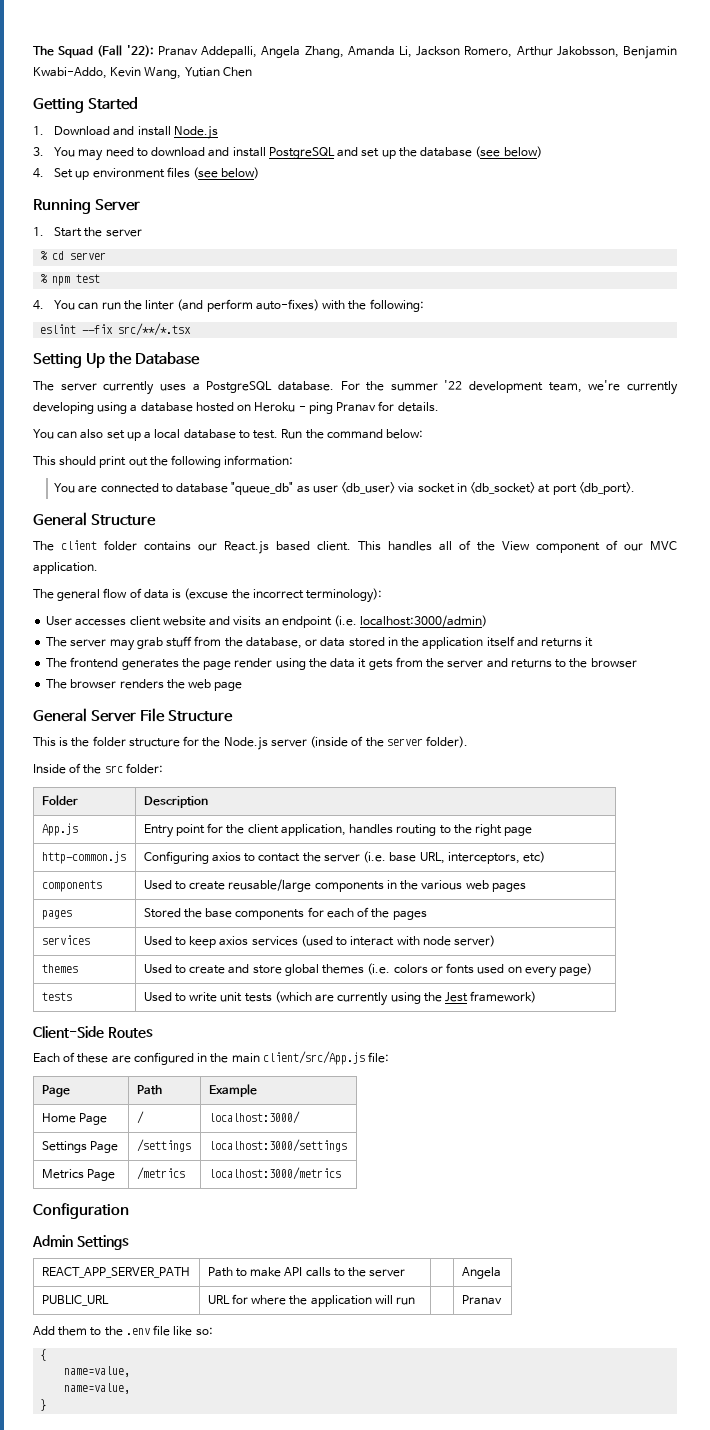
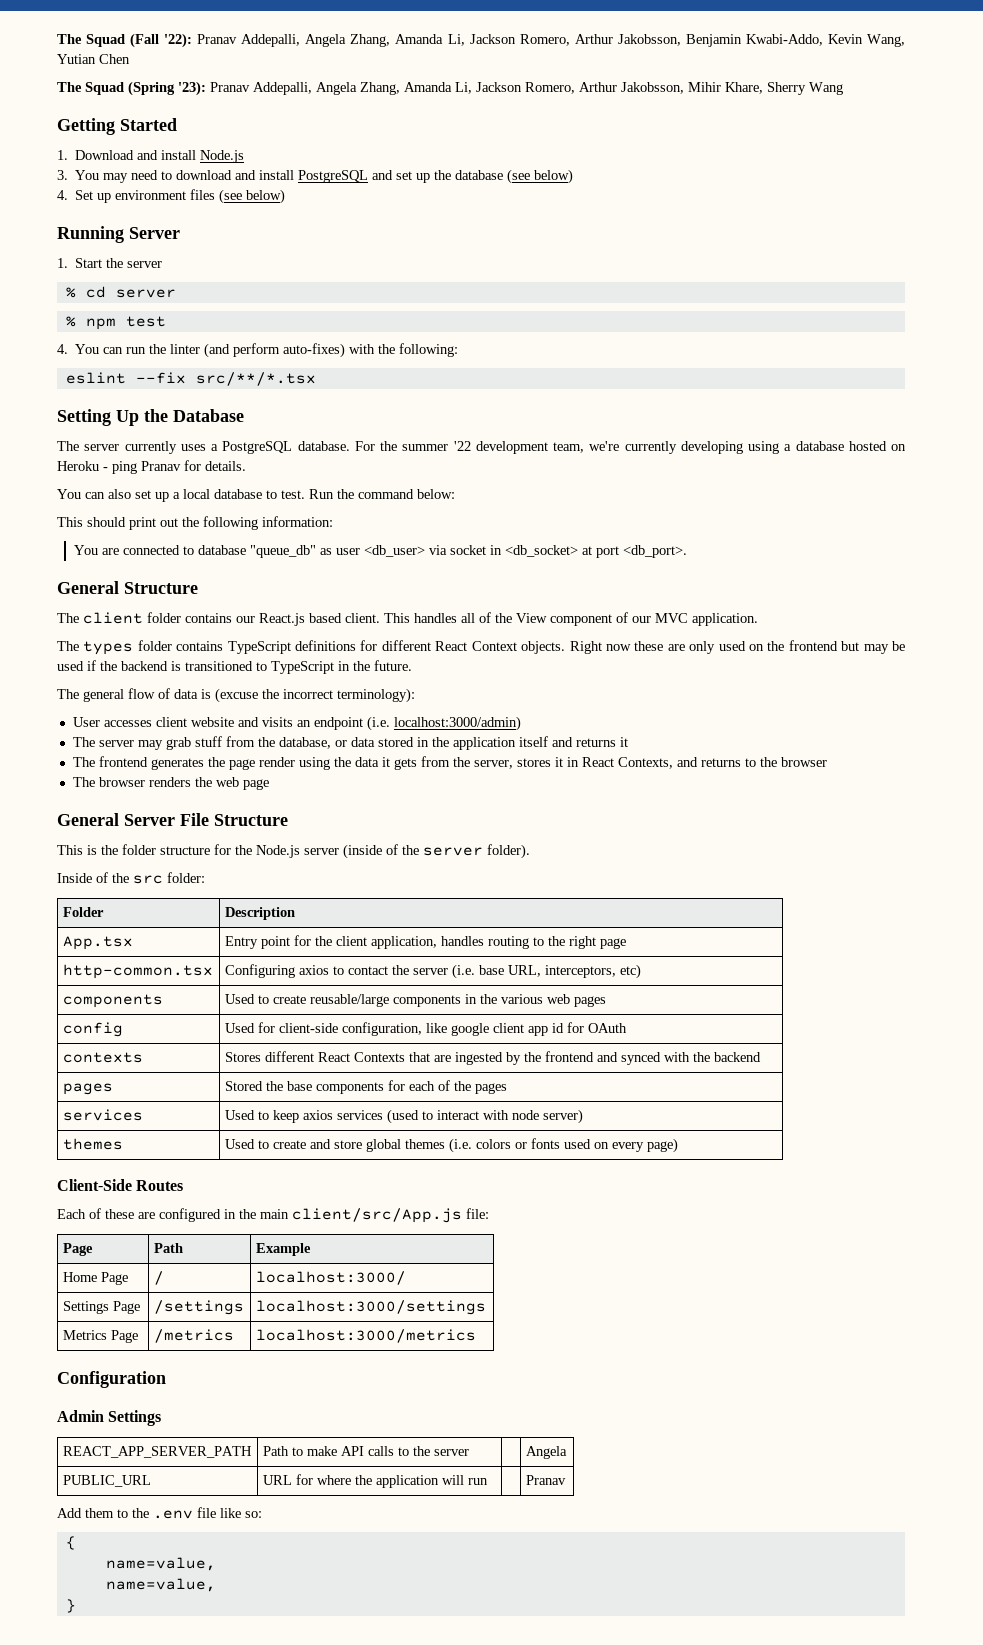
+ The Squad (Spring '23): Pranav Addepalli, Angela Zhang, Amanda Li, Jackson Romero, Arthur Jakobsson, Mihir Khare, Sherry Wang
+ The types folder contains TypeScript definitions for different React Context objects. Right now these are only used on the frontend but may be used if the backend is transitioned to TypeScript in the future.
- The frontend generates the page render using the data it gets from the server and returns to the browser
+ The frontend generates the page render using the data it gets from the server, stores it in React Contexts, and returns to the browser
- App.js | Entry point for the client application, handles routing to the right page
+ App.tsx | Entry point for the client application, handles routing to the right page
- http-common.js | Configuring axios to contact the server (i.e. base URL, interceptors, etc)
+ http-common.tsx | Configuring axios to contact the server (i.e. base URL, interceptors, etc)
+ config | Used for client-side configuration, like google client app id for OAuth
+ contexts | Stores different React Contexts that are ingested by the frontend and synced with the backend
- tests | Used to write unit tests (which are currently using the Jest framework)

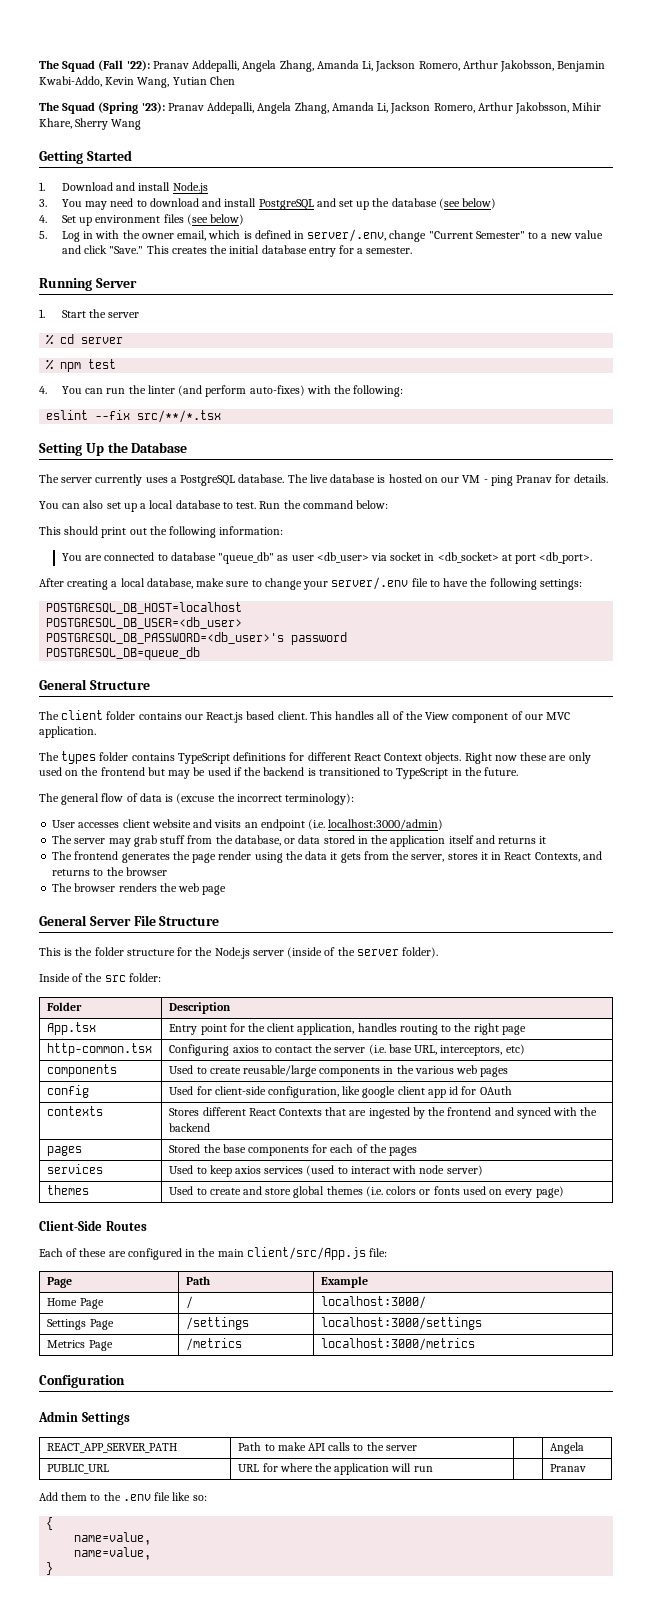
+ 5. Log in with the owner email, which is defined in server/.env, change "Current Semester" to a new value and click "Save." This creates the initial database entry for a semester.
- For the summer '22 development team, we're currently developing using a database hosted on Heroku - ping Pranav for details.
+ The live database is hosted on our VM - ping Pranav for details.
+ After creating a local database, make sure to change your server/.env file to have the following settings:
+ POSTGRESQL_DB_HOST=localhost
+ POSTGRESQL_DB_USER=<db_user>
+ POSTGRESQL_DB_PASSWORD=<db_user>'s password
+ POSTGRESQL_DB=queue_db

